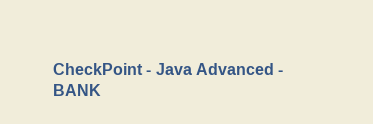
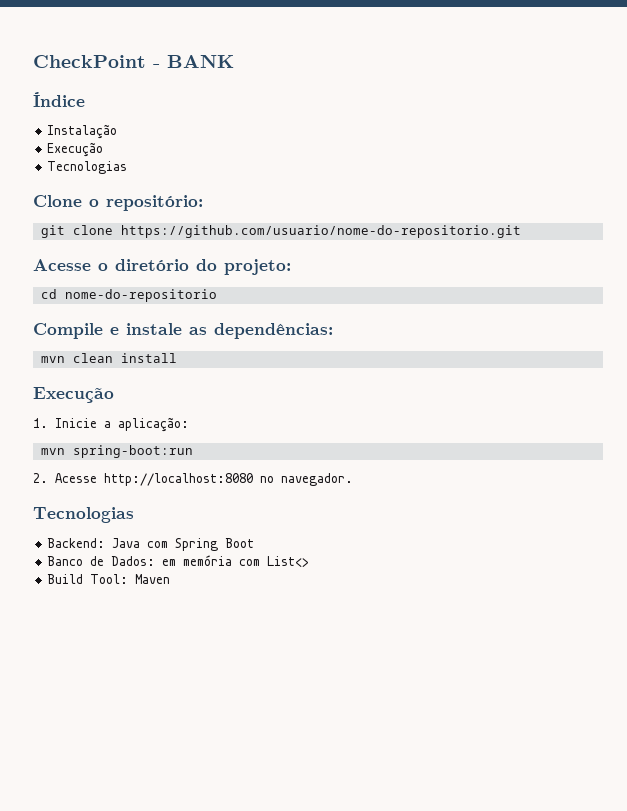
- CheckPoint - Java Advanced - BANK
+ CheckPoint - BANK
+ Índice
+ Instalação
+ Execução
+ Tecnologias
+ Clone o repositório:
+ git clone https://github.com/usuario/nome-do-repositorio.git
+ Acesse o diretório do projeto:
+ cd nome-do-repositorio
+ Compile e instale as dependências:
+ mvn clean install
+ Execução
+ 1. Inicie a aplicação:
+ mvn spring-boot:run
+ 2. Acesse http://localhost:8080 no navegador.
+ Tecnologias
+ Backend: Java com Spring Boot
+ Banco de Dados: em memória com List<>
+ Build Tool: Maven

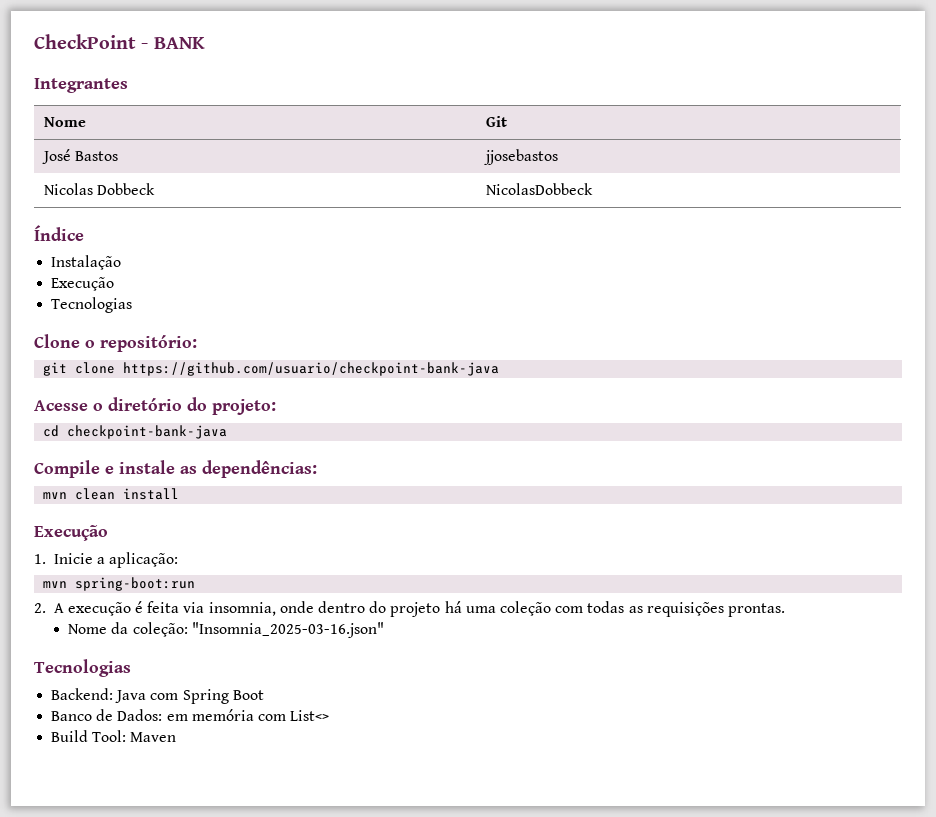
+ Integrantes
+ Nome | Git
+ José Bastos | jjosebastos
+ Nicolas Dobbeck | NicolasDobbeck
- git clone https://github.com/usuario/nome-do-repositorio.git
+ git clone https://github.com/usuario/checkpoint-bank-java
- cd nome-do-repositorio
+ cd checkpoint-bank-java
- 2. Acesse http://localhost:8080 no navegador.
+ 2. A execução é feita via insomnia, onde dentro do projeto há uma coleção com todas as requisições prontas.
+ Nome da coleção: "Insomnia_2025-03-16.json"

